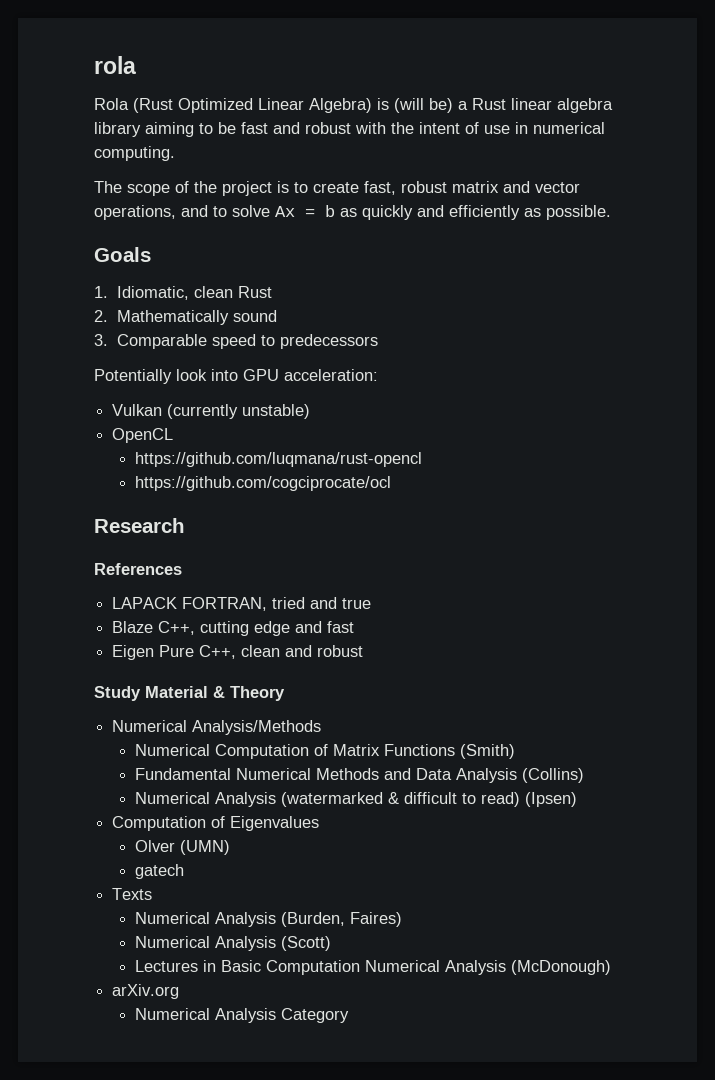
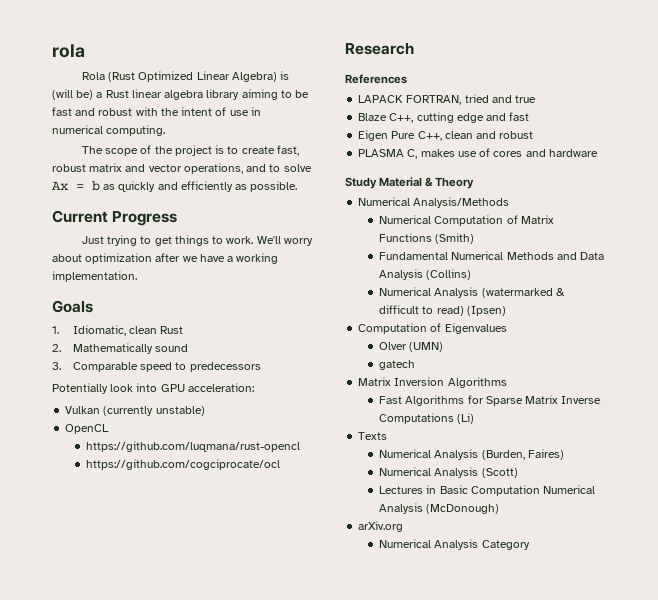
+ Current Progress
+ Just trying to get things to work. We'll worry about optimization after we have a working implementation.
+ PLASMA C, makes use of cores and hardware
+ Matrix Inversion Algorithms
+ Fast Algorithms for Sparse Matrix Inverse Computations (Li)

